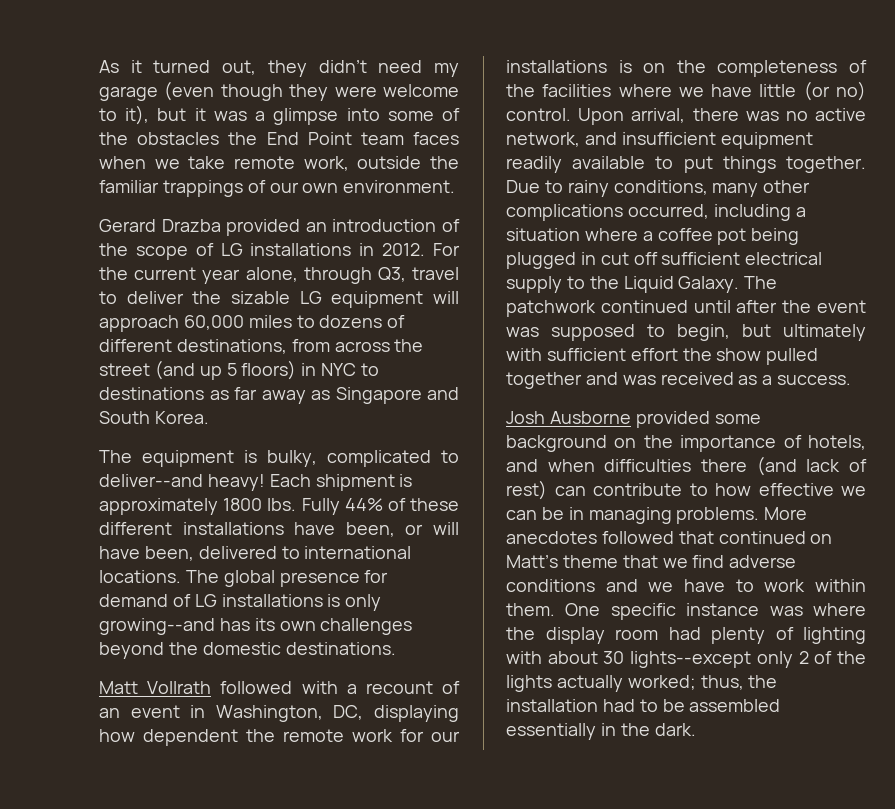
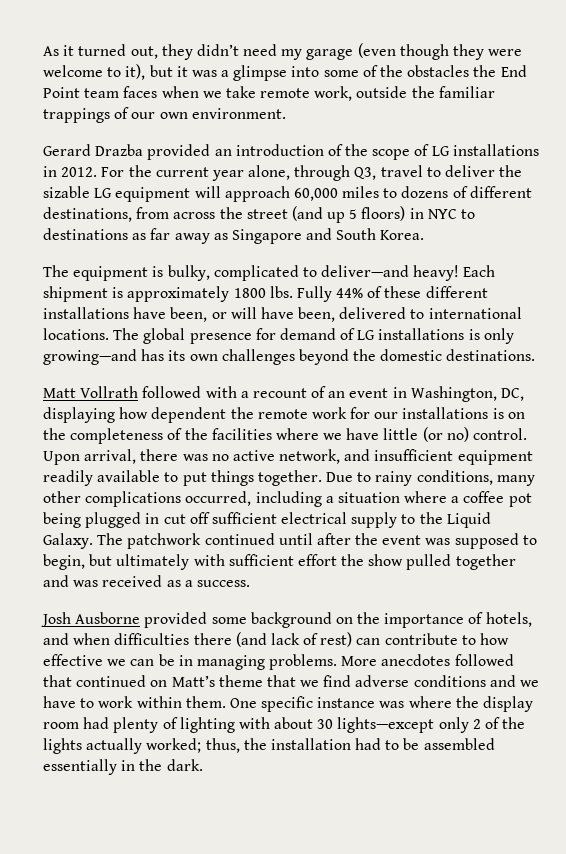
- The equipment is bulky, complicated to deliver--and heavy!
+ The equipment is bulky, complicated to deliver—and heavy!
- The global presence for demand of LG installations is only growing--and has its own challenges beyond the domestic destinations.
+ The global presence for demand of LG installations is only growing—and has its own challenges beyond the domestic destinations.
- One specific instance was where the display room had plenty of lighting with about 30 lights--except only 2 of the lights actually worked; thus, the installation had to be assembled essentially in the dark.
+ One specific instance was where the display room had plenty of lighting with about 30 lights—except only 2 of the lights actually worked; thus, the installation had to be assembled essentially in the dark.

